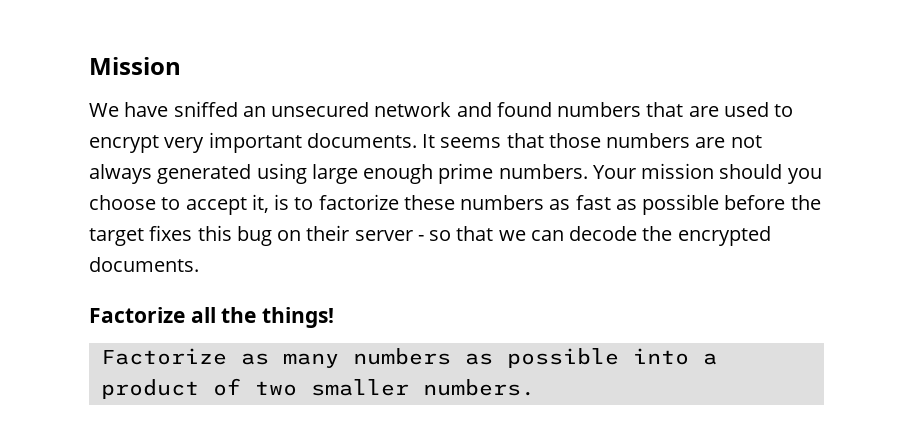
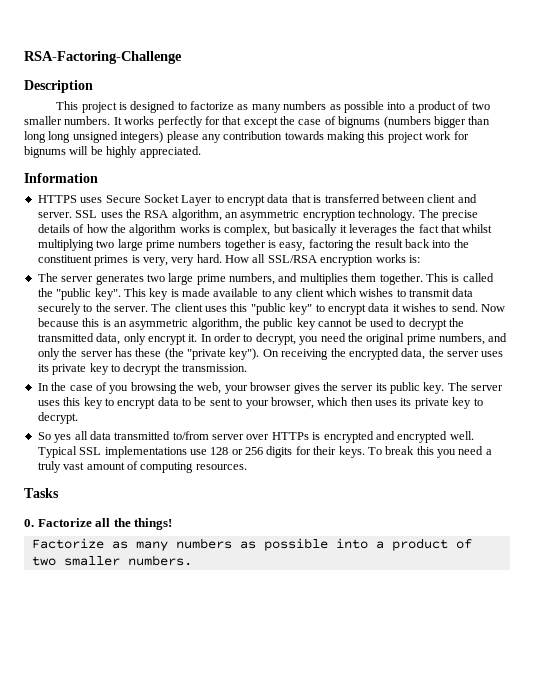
- Mission
- We have sniffed an unsecured network and found numbers that are used to encrypt very important documents. It seems that those numbers are not always generated using large enough prime numbers. Your mission should you choose to accept it, is to factorize these numbers as fast as possible before the target fixes this bug on their server - so that we can decode the encrypted documents.
- Factorize all the things!
+ RSA-Factoring-Challenge
+ Description
+ This project is designed to factorize as many numbers as possible into a product of two smaller numbers. It works perfectly for that except the case of bignums (numbers bigger than long long unsigned integers) please any contribution towards making this project work for bignums will be highly appreciated.
+ Information
+ HTTPS uses Secure Socket Layer to encrypt data that is transferred between client and server. SSL uses the RSA algorithm, an asymmetric encryption technology. The precise details of how the algorithm works is complex, but basically it leverages the fact that whilst multiplying two large prime numbers together is easy, factoring the result back into the constituent primes is very, very hard. How all SSL/RSA encryption works is:
+ The server generates two large prime numbers, and multiplies them together. This is called the "public key". This key is made available to any client which wishes to transmit data securely to the server. The client uses this "public key" to encrypt data it wishes to send. Now because this is an asymmetric algorithm, the public key cannot be used to decrypt the transmitted data, only encrypt it. In order to decrypt, you need the original prime numbers, and only the server has these (the "private key"). On receiving the encrypted data, the server uses its private key to decrypt the transmission.
+ In the case of you browsing the web, your browser gives the server its public key. The server uses this key to encrypt data to be sent to your browser, which then uses its private key to decrypt.
+ So yes all data transmitted to/from server over HTTPs is encrypted and encrypted well. Typical SSL implementations use 128 or 256 digits for their keys. To break this you need a truly vast amount of computing resources.
+ Tasks
+ 0. Factorize all the things!

